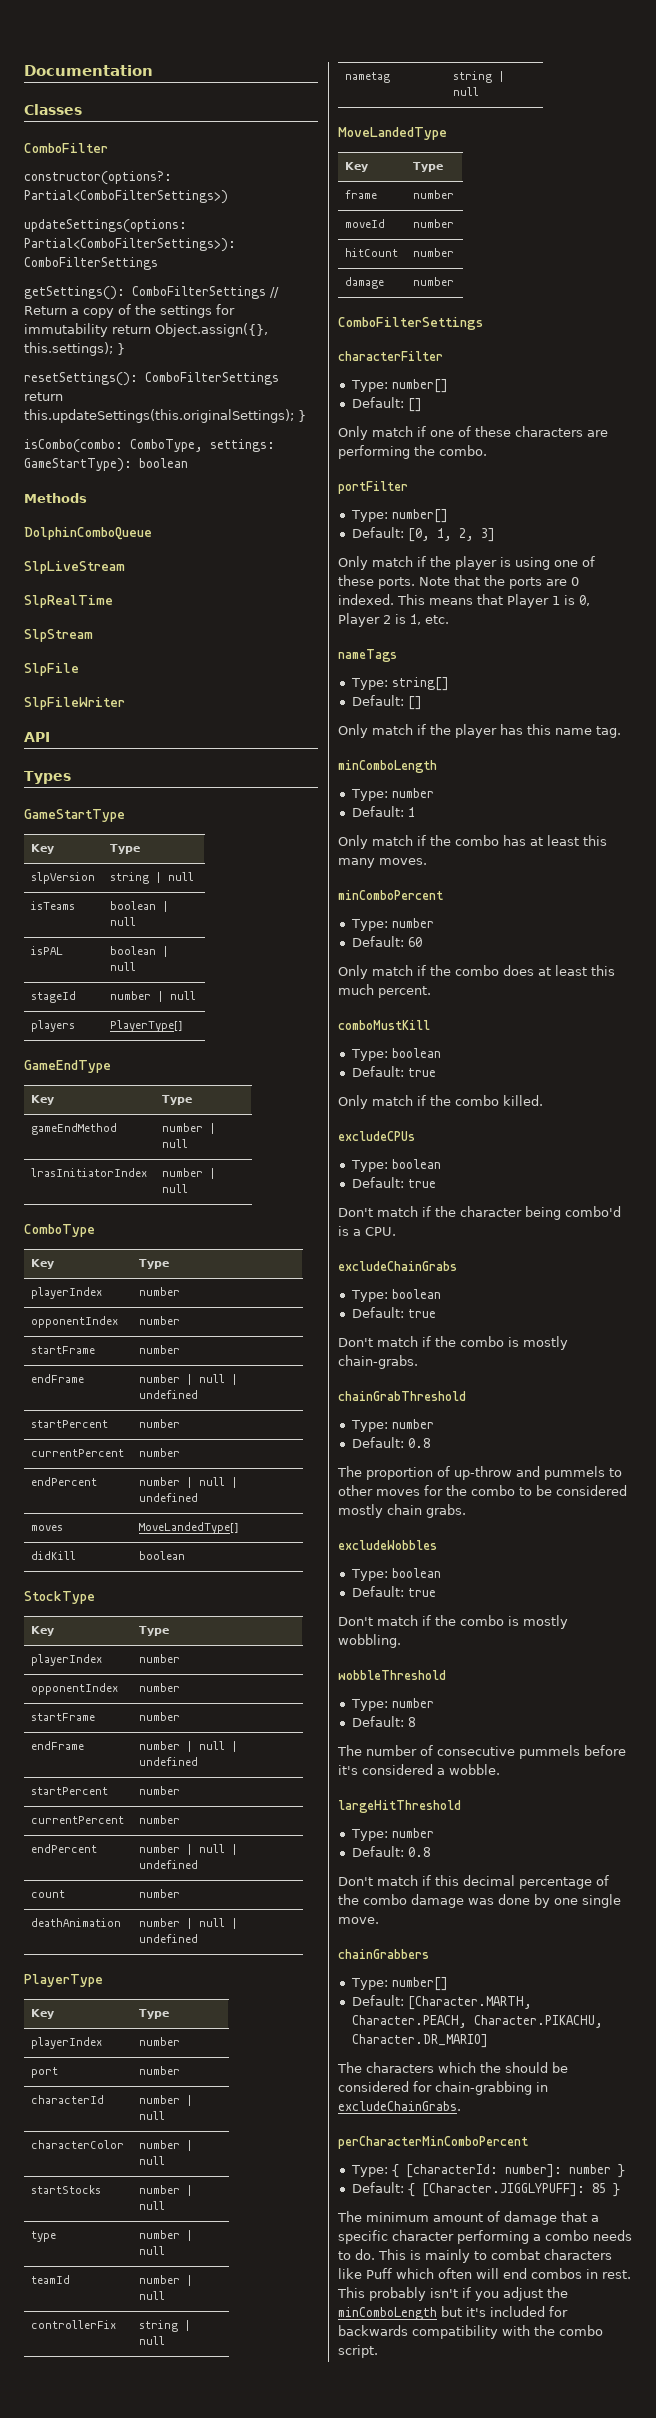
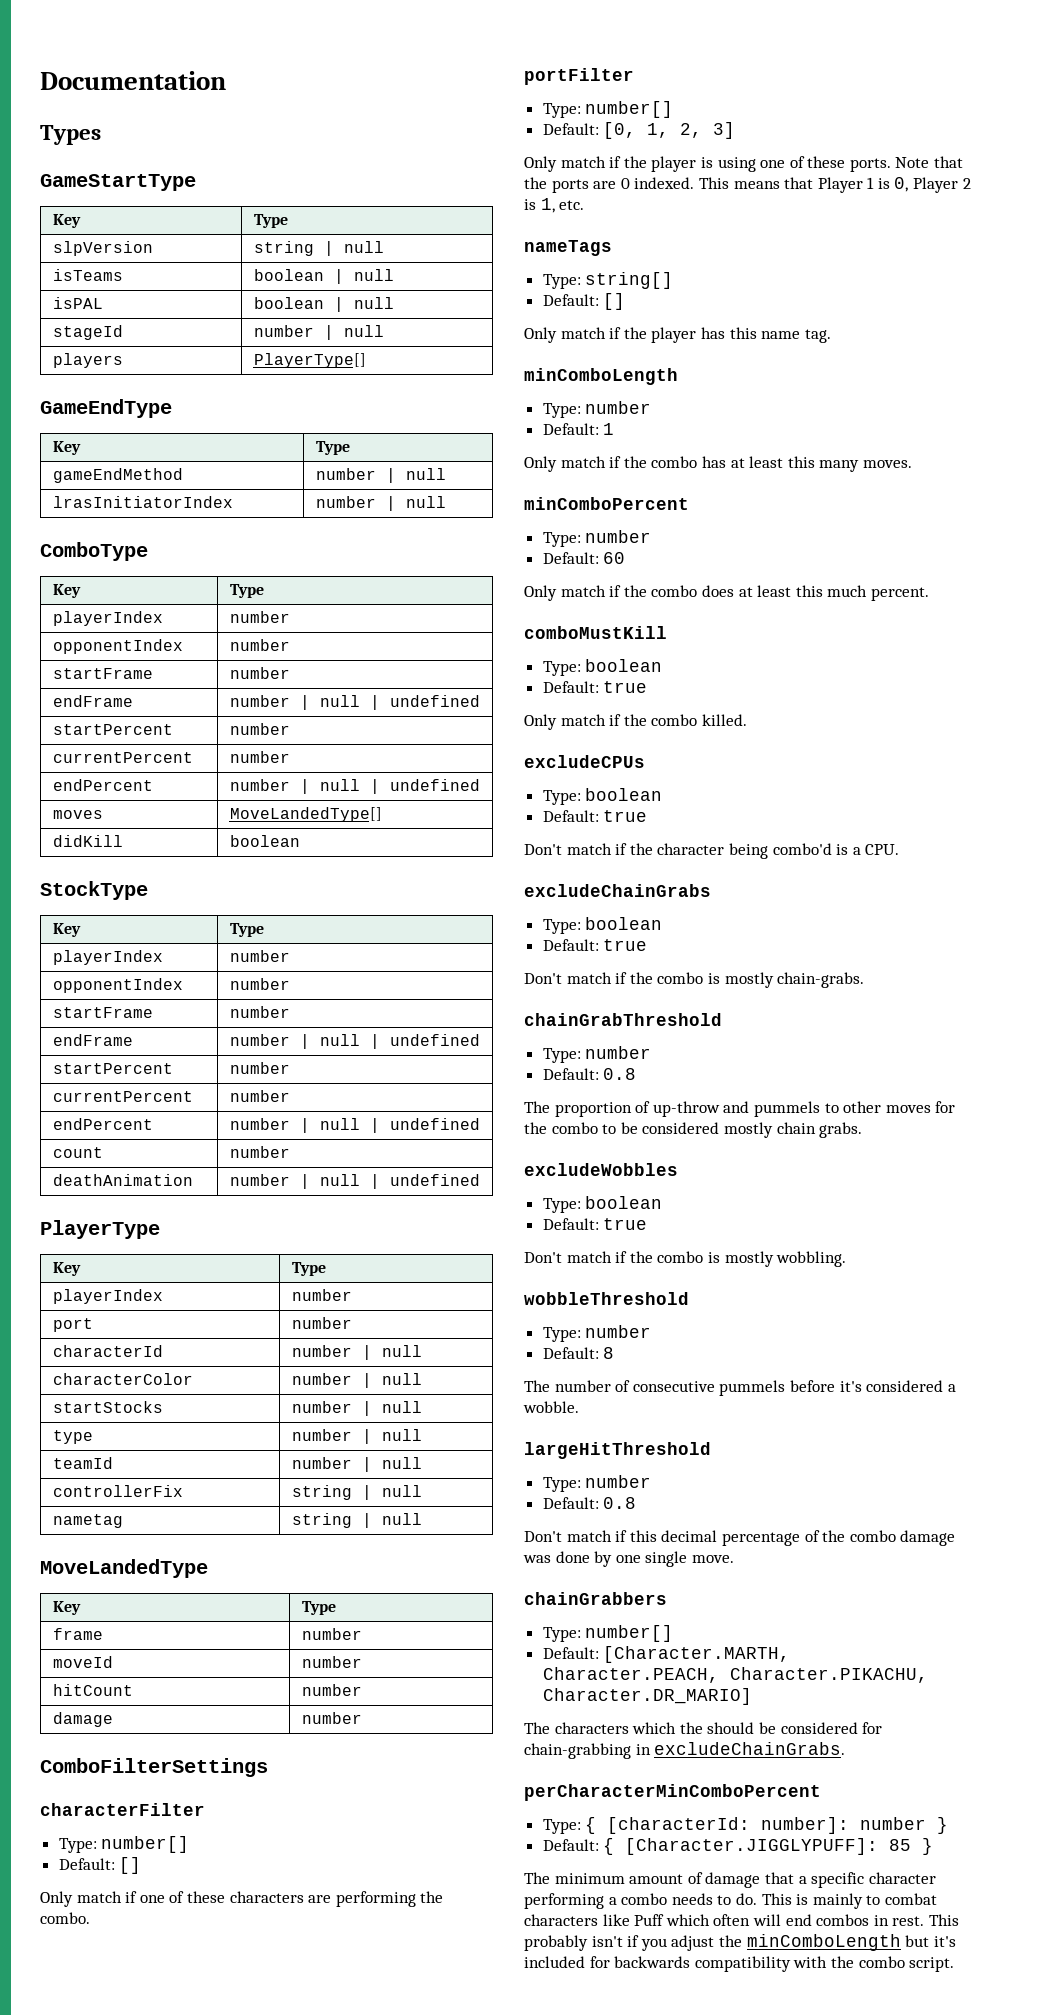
- Classes
- ComboFilter
- constructor(options?: Partial<ComboFilterSettings>)
- updateSettings(options: Partial<ComboFilterSettings>): ComboFilterSettings
- getSettings(): ComboFilterSettings // Return a copy of the settings for immutability return Object.assign({}, this.settings); }
- resetSettings(): ComboFilterSettings return this.updateSettings(this.originalSettings); }
- isCombo(combo: ComboType, settings: GameStartType): boolean
- Methods
- DolphinComboQueue
- SlpLiveStream
- SlpRealTime
- SlpStream
- SlpFile
- SlpFileWriter
- API

